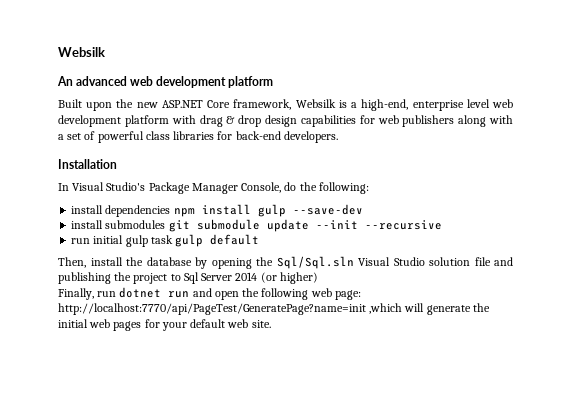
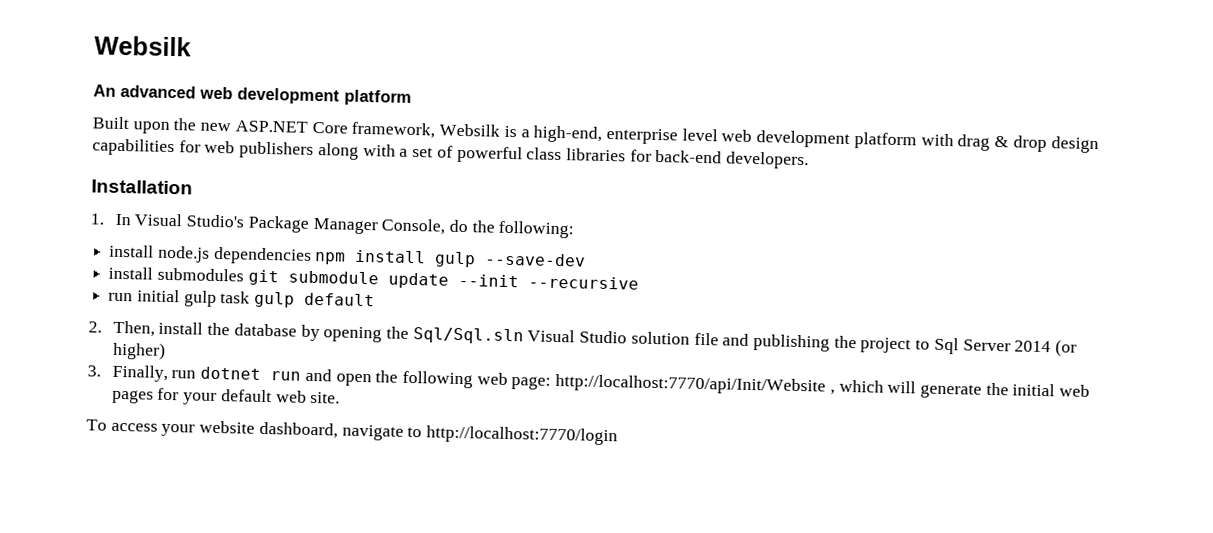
- In Visual Studio's Package Manager Console, do the following:
+ 1. In Visual Studio's Package Manager Console, do the following:
- install dependencies npm install gulp --save-dev
+ install node.js dependencies npm install gulp --save-dev
- Then, install the database by opening the Sql/Sql.sln Visual Studio solution file and publishing the project to Sql Server 2014 (or higher)
+ 2. Then, install the database by opening the Sql/Sql.sln Visual Studio solution file and publishing the project to Sql Server 2014 (or higher)
- Finally, run dotnet run and open the following web page: http://localhost:7770/api/PageTest/GeneratePage?name=init ,which will generate the initial web pages for your default web site.
+ 3. Finally, run dotnet run and open the following web page: http://localhost:7770/api/Init/Website , which will generate the initial web pages for your default web site.
+ To access your website dashboard, navigate to http://localhost:7770/login

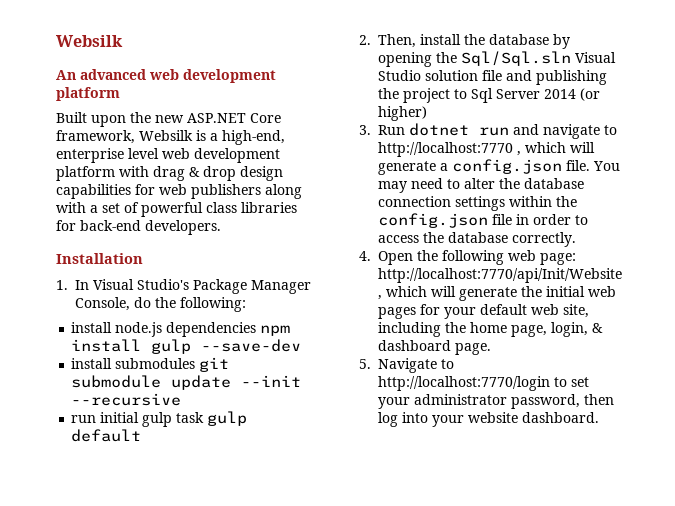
- 3. Finally, run dotnet run and open the following web page: http://localhost:7770/api/Init/Website , which will generate the initial web pages for your default web site.
- To access your website dashboard, navigate to http://localhost:7770/login
+ 3. Run dotnet run and navigate to http://localhost:7770 , which will generate a config.json file. You may need to alter the database connection settings within the config.json file in order to access the database correctly.
+ 4. Open the following web page: http://localhost:7770/api/Init/Website , which will generate the initial web pages for your default web site, including the home page, login, & dashboard page.
+ 5. Navigate to http://localhost:7770/login to set your administrator password, then log into your website dashboard.

